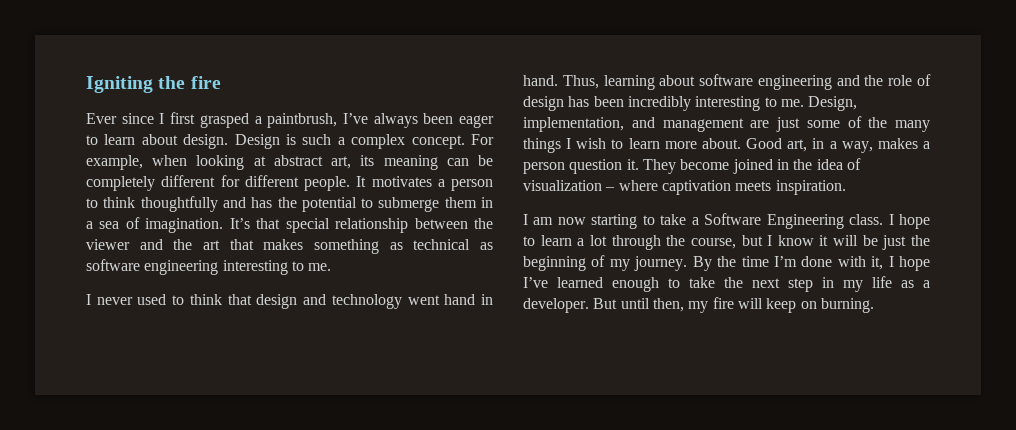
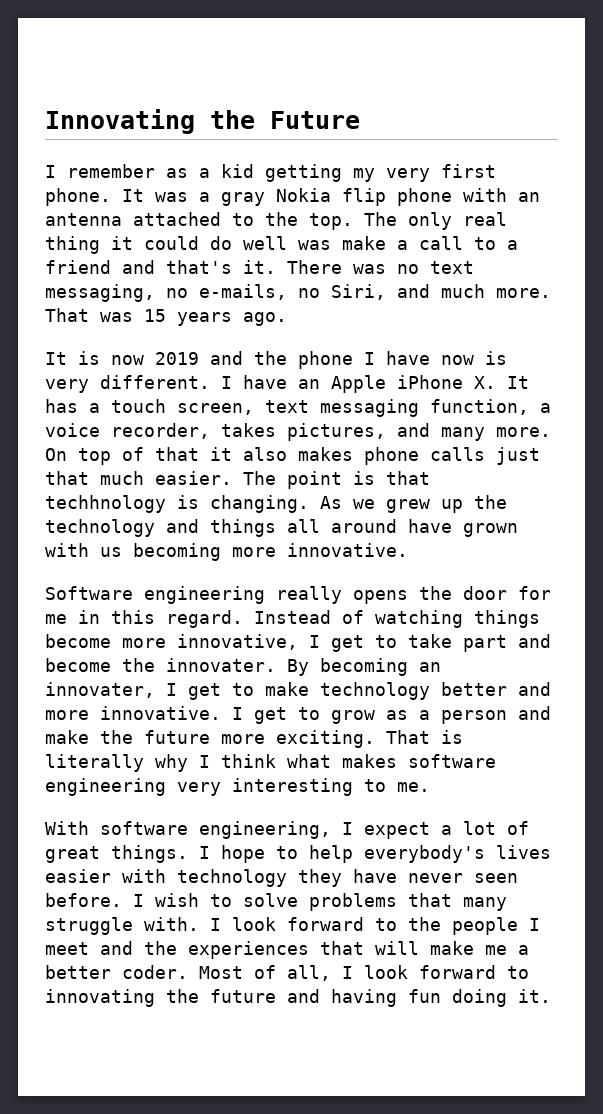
- Igniting the fire
- Ever since I first grasped a paintbrush, I’ve always been eager to learn about design. Design is such a complex concept. For example, when looking at abstract art, its meaning can be completely different for different people. It motivates a person to think thoughtfully and has the potential to submerge them in a sea of imagination. It’s that special relationship between the viewer and the art that makes something as technical as software engineering interesting to me.
+ Innovating the Future
+ I remember as a kid getting my very first phone. It was a gray Nokia flip phone with an antenna attached to the top. The only real thing it could do well was make a call to a friend and that's it. There was no text messaging, no e-mails, no Siri, and much more. That was 15 years ago.
+ It is now 2019 and the phone I have now is very different. I have an Apple iPhone X. It has a touch screen, text messaging function, a voice recorder, takes pictures, and many more. On top of that it also makes phone calls just that much easier. The point is that techhnology is changing. As we grew up the technology and things all around have grown with us becoming more innovative.
+ Software engineering really opens the door for me in this regard. Instead of watching things become more innovative, I get to take part and become the innovater. By becoming an innovater, I get to make technology better and more innovative. I get to grow as a person and make the future more exciting. That is literally why I think what makes software engineering very interesting to me.
- I never used to think that design and technology went hand in hand. Thus, learning about software engineering and the role of design has been incredibly interesting to me. Design, implementation, and management are just some of the many things I wish to learn more about. Good art, in a way, makes a person question it. They become joined in the idea of visualization – where captivation meets inspiration.
- I am now starting to take a Software Engineering class. I hope to learn a lot through the course, but I know it will be just the beginning of my journey. By the time I’m done with it, I hope I’ve learned enough to take the next step in my life as a developer. But until then, my fire will keep on burning.
+ With software engineering, I expect a lot of great things. I hope to help everybody's lives easier with technology they have never seen before. I wish to solve problems that many struggle with. I look forward to the people I meet and the experiences that will make me a better coder. Most of all, I look forward to innovating the future and having fun doing it.

